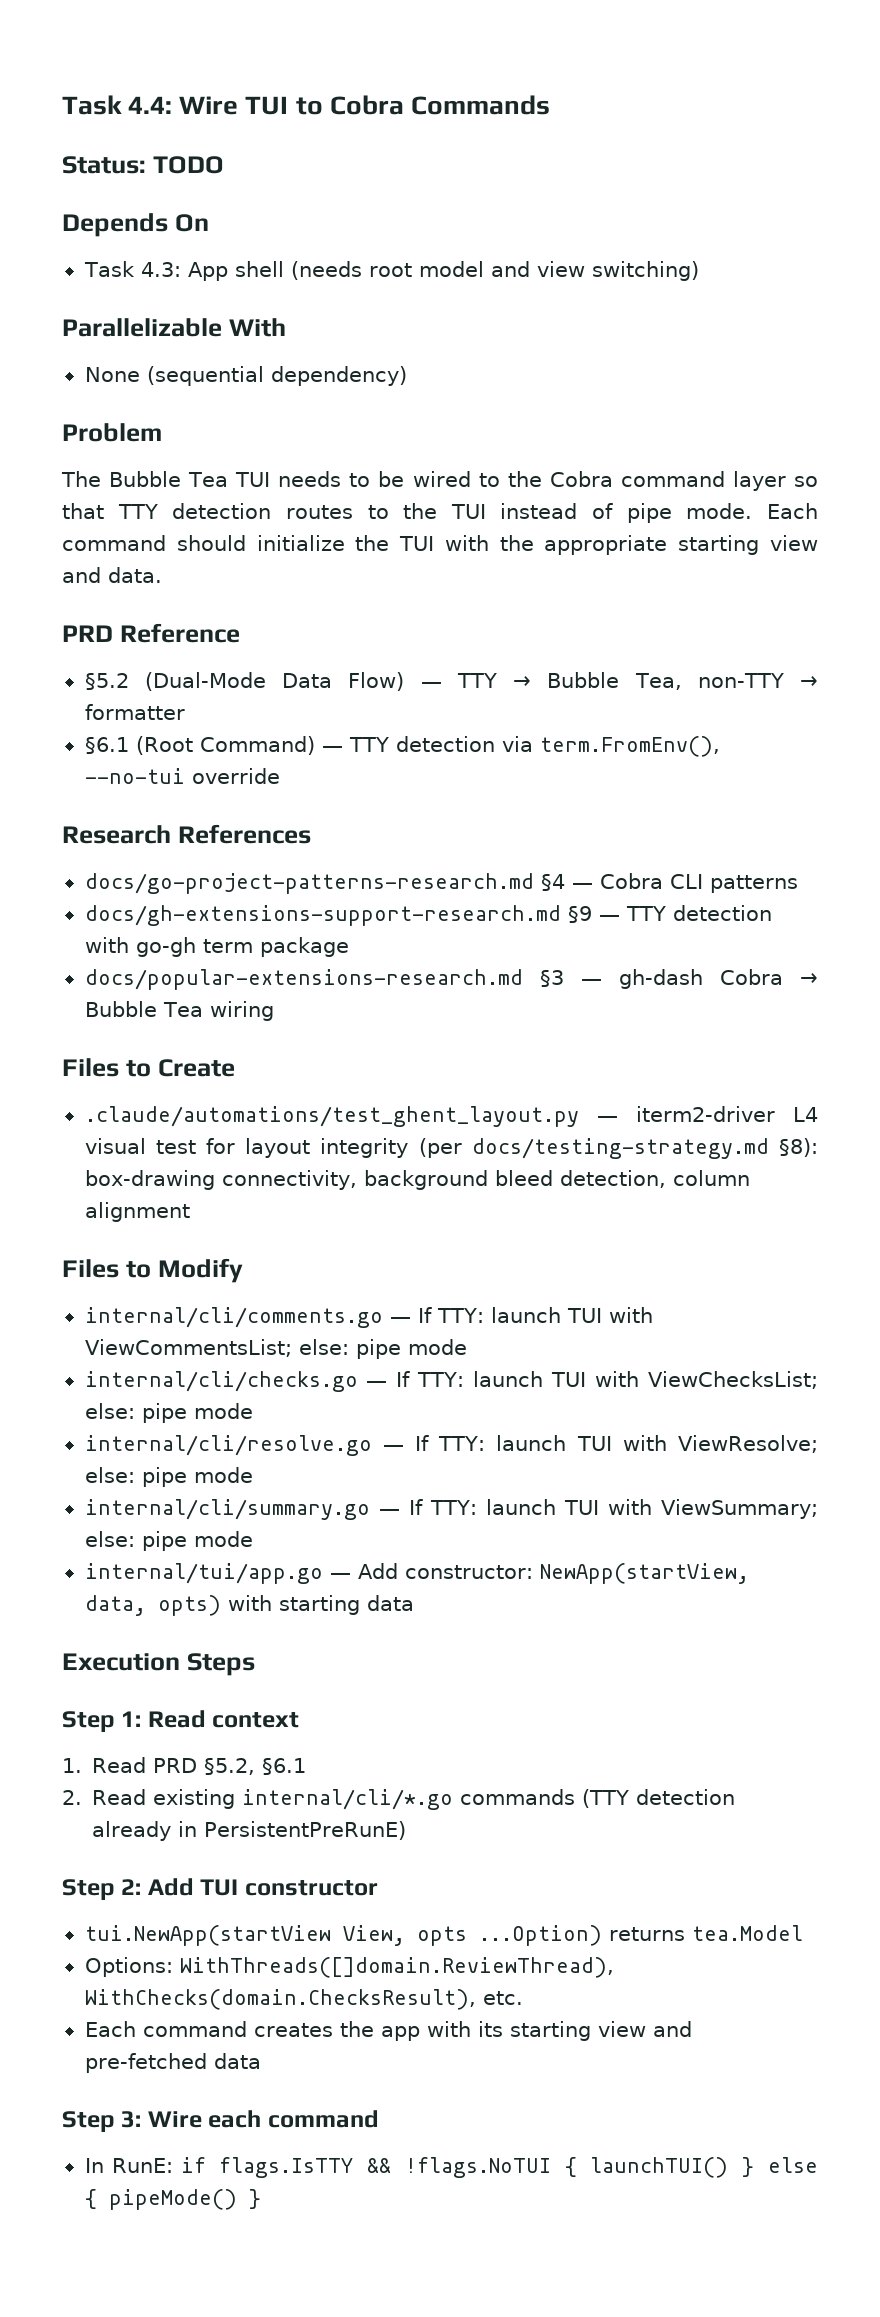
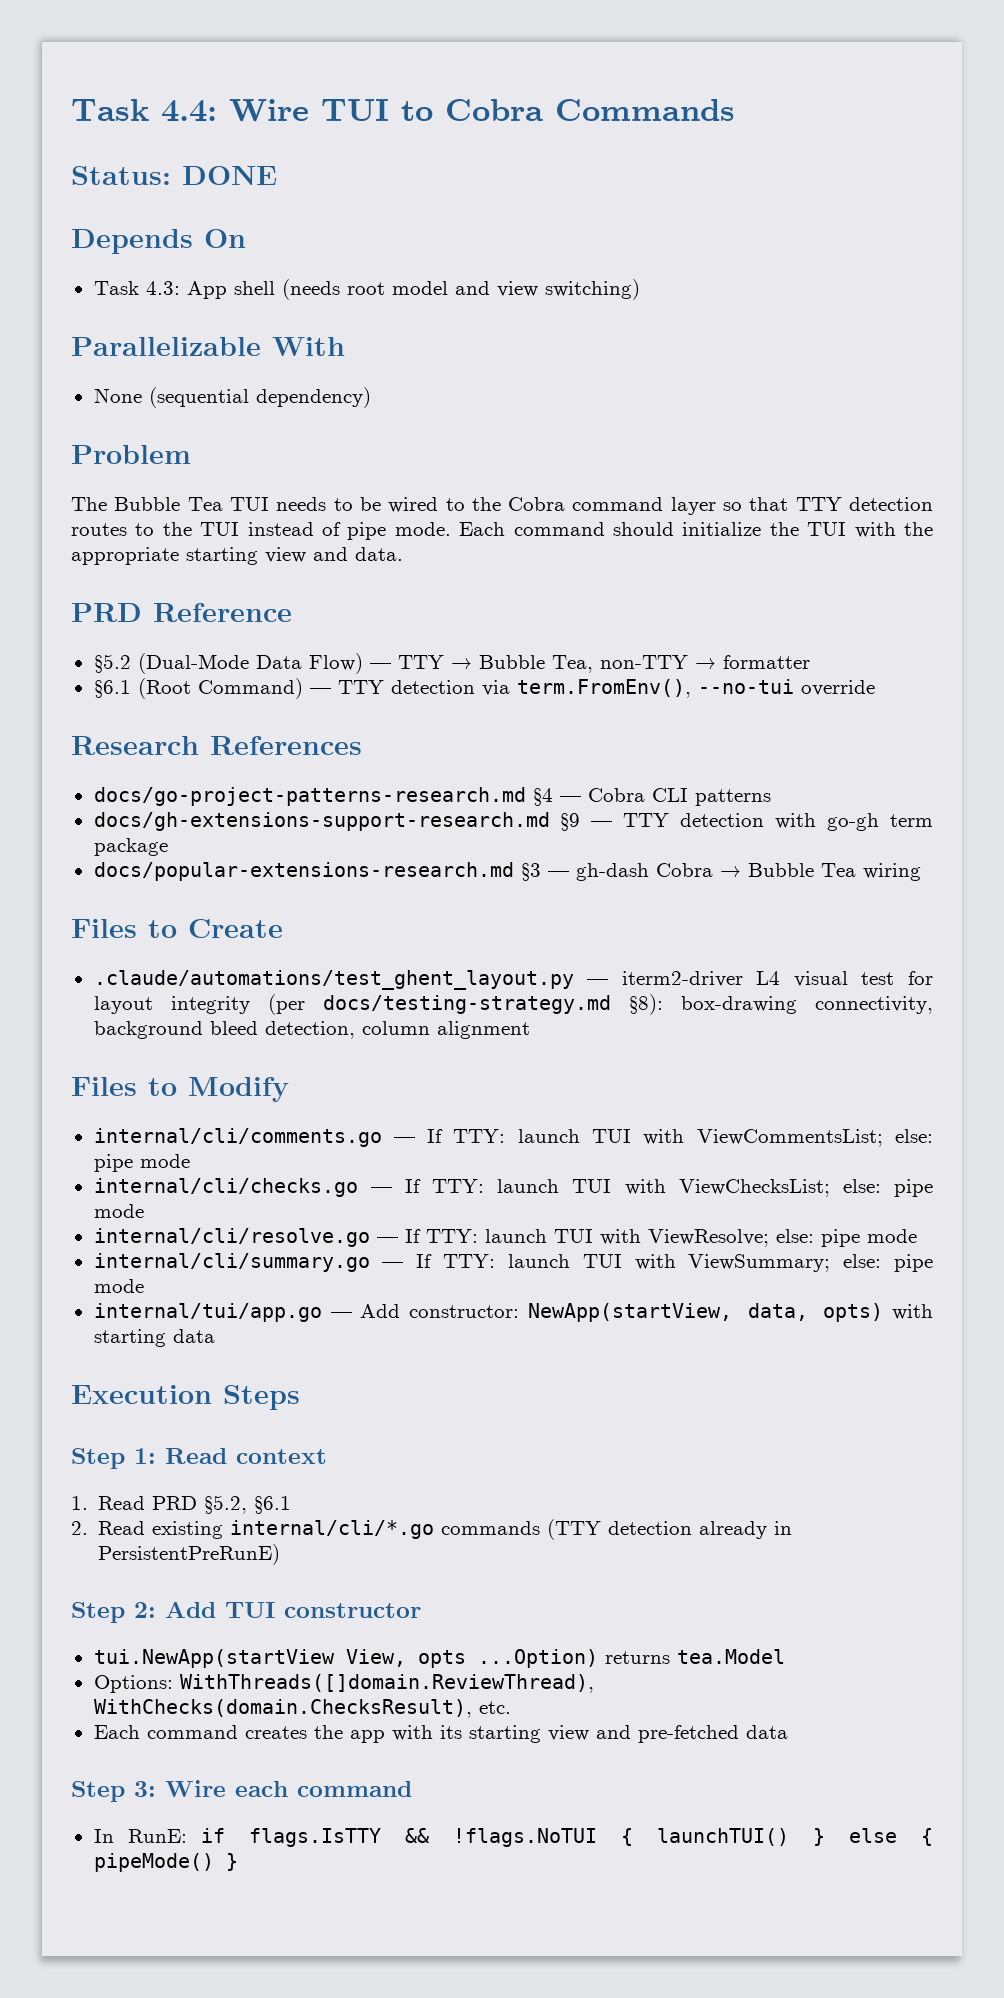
- Status: TODO
+ Status: DONE

